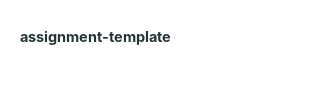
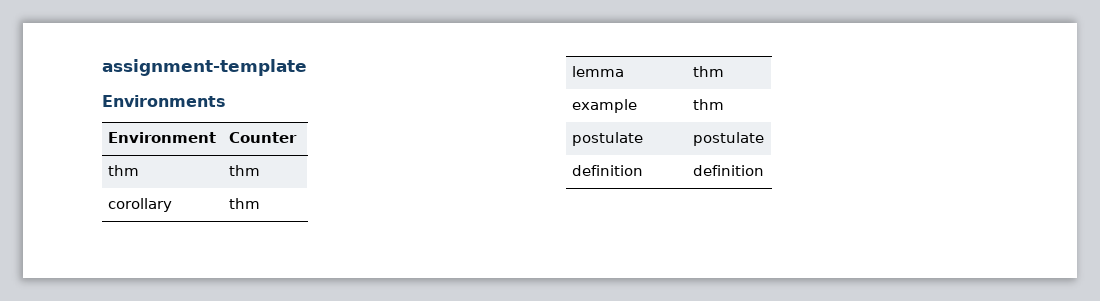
+ Environments
+ Environment | Counter
+ thm | thm
+ corollary | thm
+ lemma | thm
+ example | thm
+ postulate | postulate
+ definition | definition

